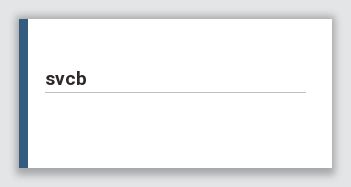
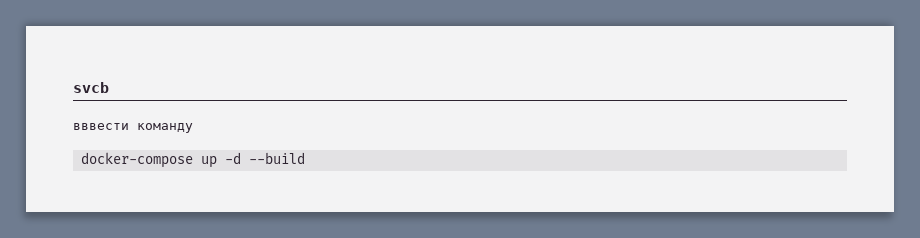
+ вввести команду
+ docker-compose up -d --build

